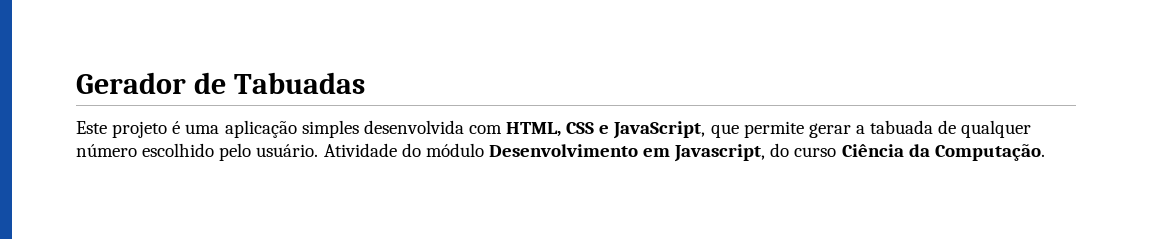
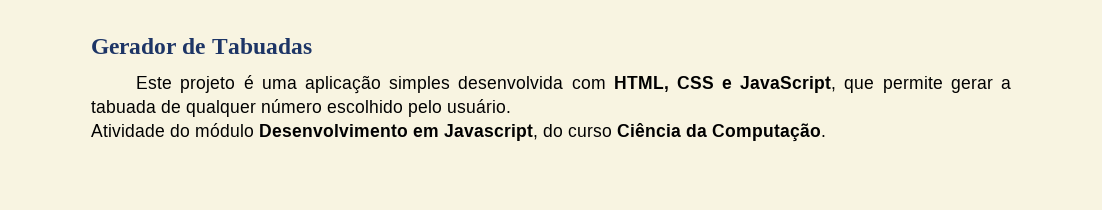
- Este projeto é uma aplicação simples desenvolvida com HTML, CSS e JavaScript, que permite gerar a tabuada de qualquer número escolhido pelo usuário. Atividade do módulo Desenvolvimento em Javascript, do curso Ciência da Computação.
+ Este projeto é uma aplicação simples desenvolvida com HTML, CSS e JavaScript, que permite gerar a tabuada de qualquer número escolhido pelo usuário.
+ Atividade do módulo Desenvolvimento em Javascript, do curso Ciência da Computação.

